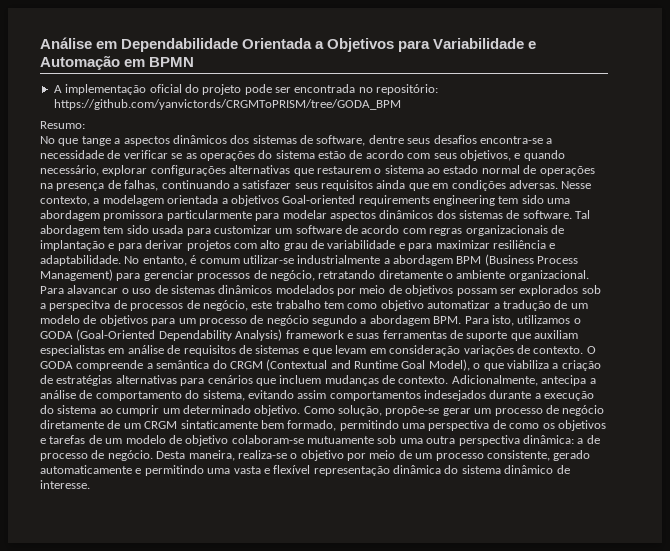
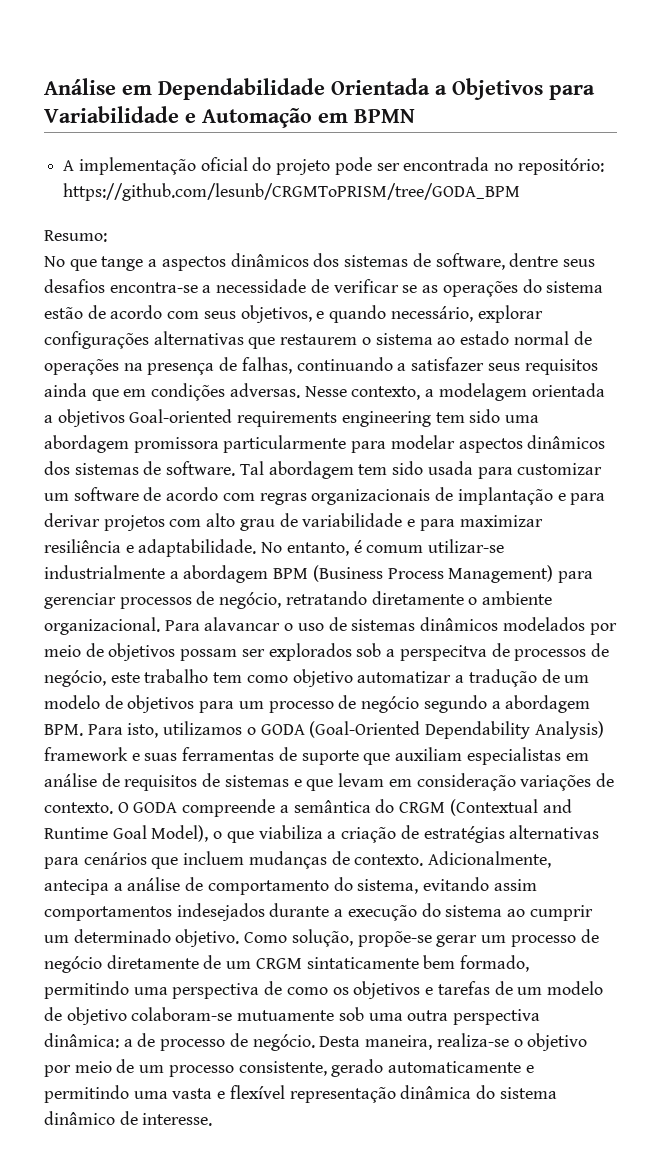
- A implementação oficial do projeto pode ser encontrada no repositório: https://github.com/yanvictords/CRGMToPRISM/tree/GODA_BPM
+ A implementação oficial do projeto pode ser encontrada no repositório: https://github.com/lesunb/CRGMToPRISM/tree/GODA_BPM

